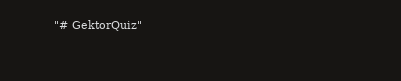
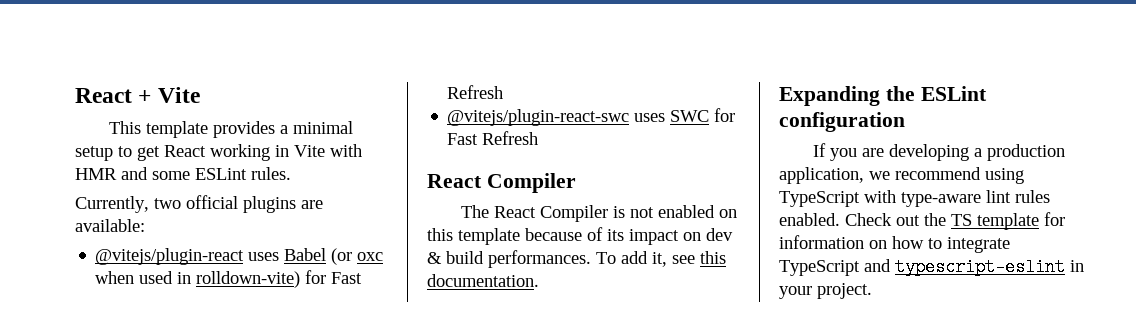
- "# GektorQuiz"
+ React + Vite
+ This template provides a minimal setup to get React working in Vite with HMR and some ESLint rules.
+ Currently, two official plugins are available:
+ @vitejs/plugin-react uses Babel (or oxc when used in rolldown-vite) for Fast Refresh
+ @vitejs/plugin-react-swc uses SWC for Fast Refresh
+ React Compiler
+ The React Compiler is not enabled on this template because of its impact on dev & build performances. To add it, see this documentation.
+ Expanding the ESLint configuration
+ If you are developing a production application, we recommend using TypeScript with type-aware lint rules enabled. Check out the TS template for information on how to integrate TypeScript and typescript-eslint in your project.

